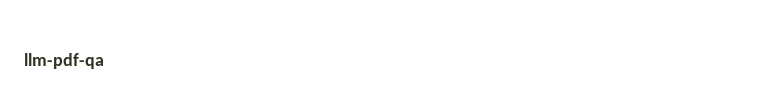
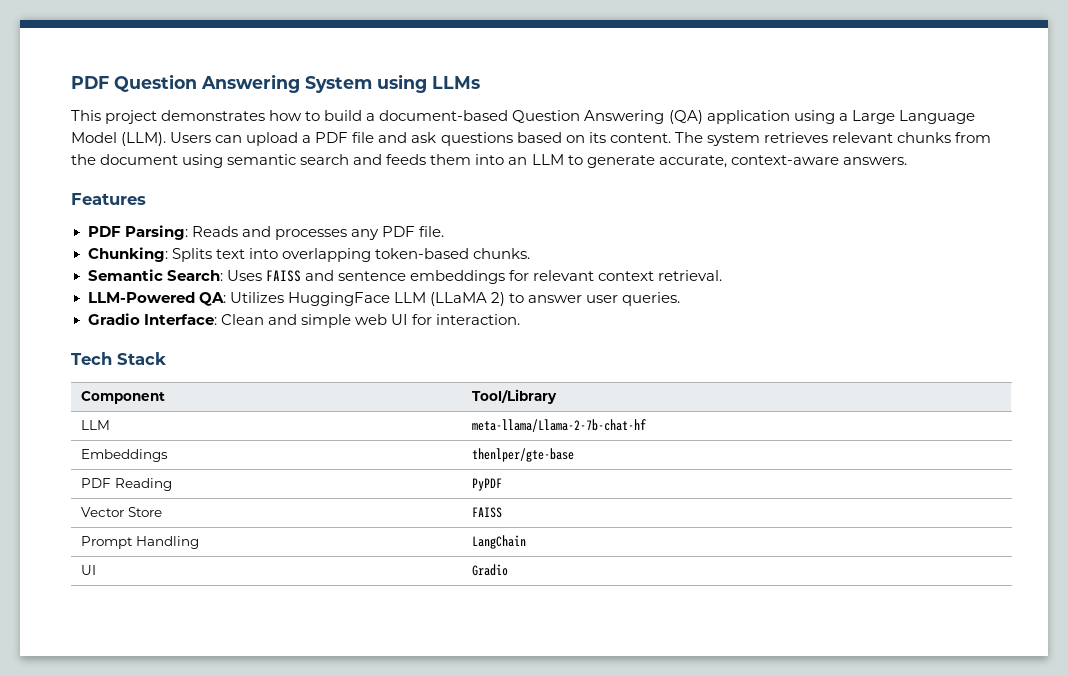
- llm-pdf-qa
+ PDF Question Answering System using LLMs
+ This project demonstrates how to build a document-based Question Answering (QA) application using a Large Language Model (LLM). Users can upload a PDF file and ask questions based on its content. The system retrieves relevant chunks from the document using semantic search and feeds them into an LLM to generate accurate, context-aware answers.
+ Features
+ PDF Parsing: Reads and processes any PDF file.
+ Chunking: Splits text into overlapping token-based chunks.
+ Semantic Search: Uses FAISS and sentence embeddings for relevant context retrieval.
+ LLM-Powered QA: Utilizes HuggingFace LLM (LLaMA 2) to answer user queries.
+ Gradio Interface: Clean and simple web UI for interaction.
+ Tech Stack
+ Component | Tool/Library
+ LLM | meta-llama/Llama-2-7b-chat-hf
+ Embeddings | thenlper/gte-base
+ PDF Reading | PyPDF
+ Vector Store | FAISS
+ Prompt Handling | LangChain
+ UI | Gradio

